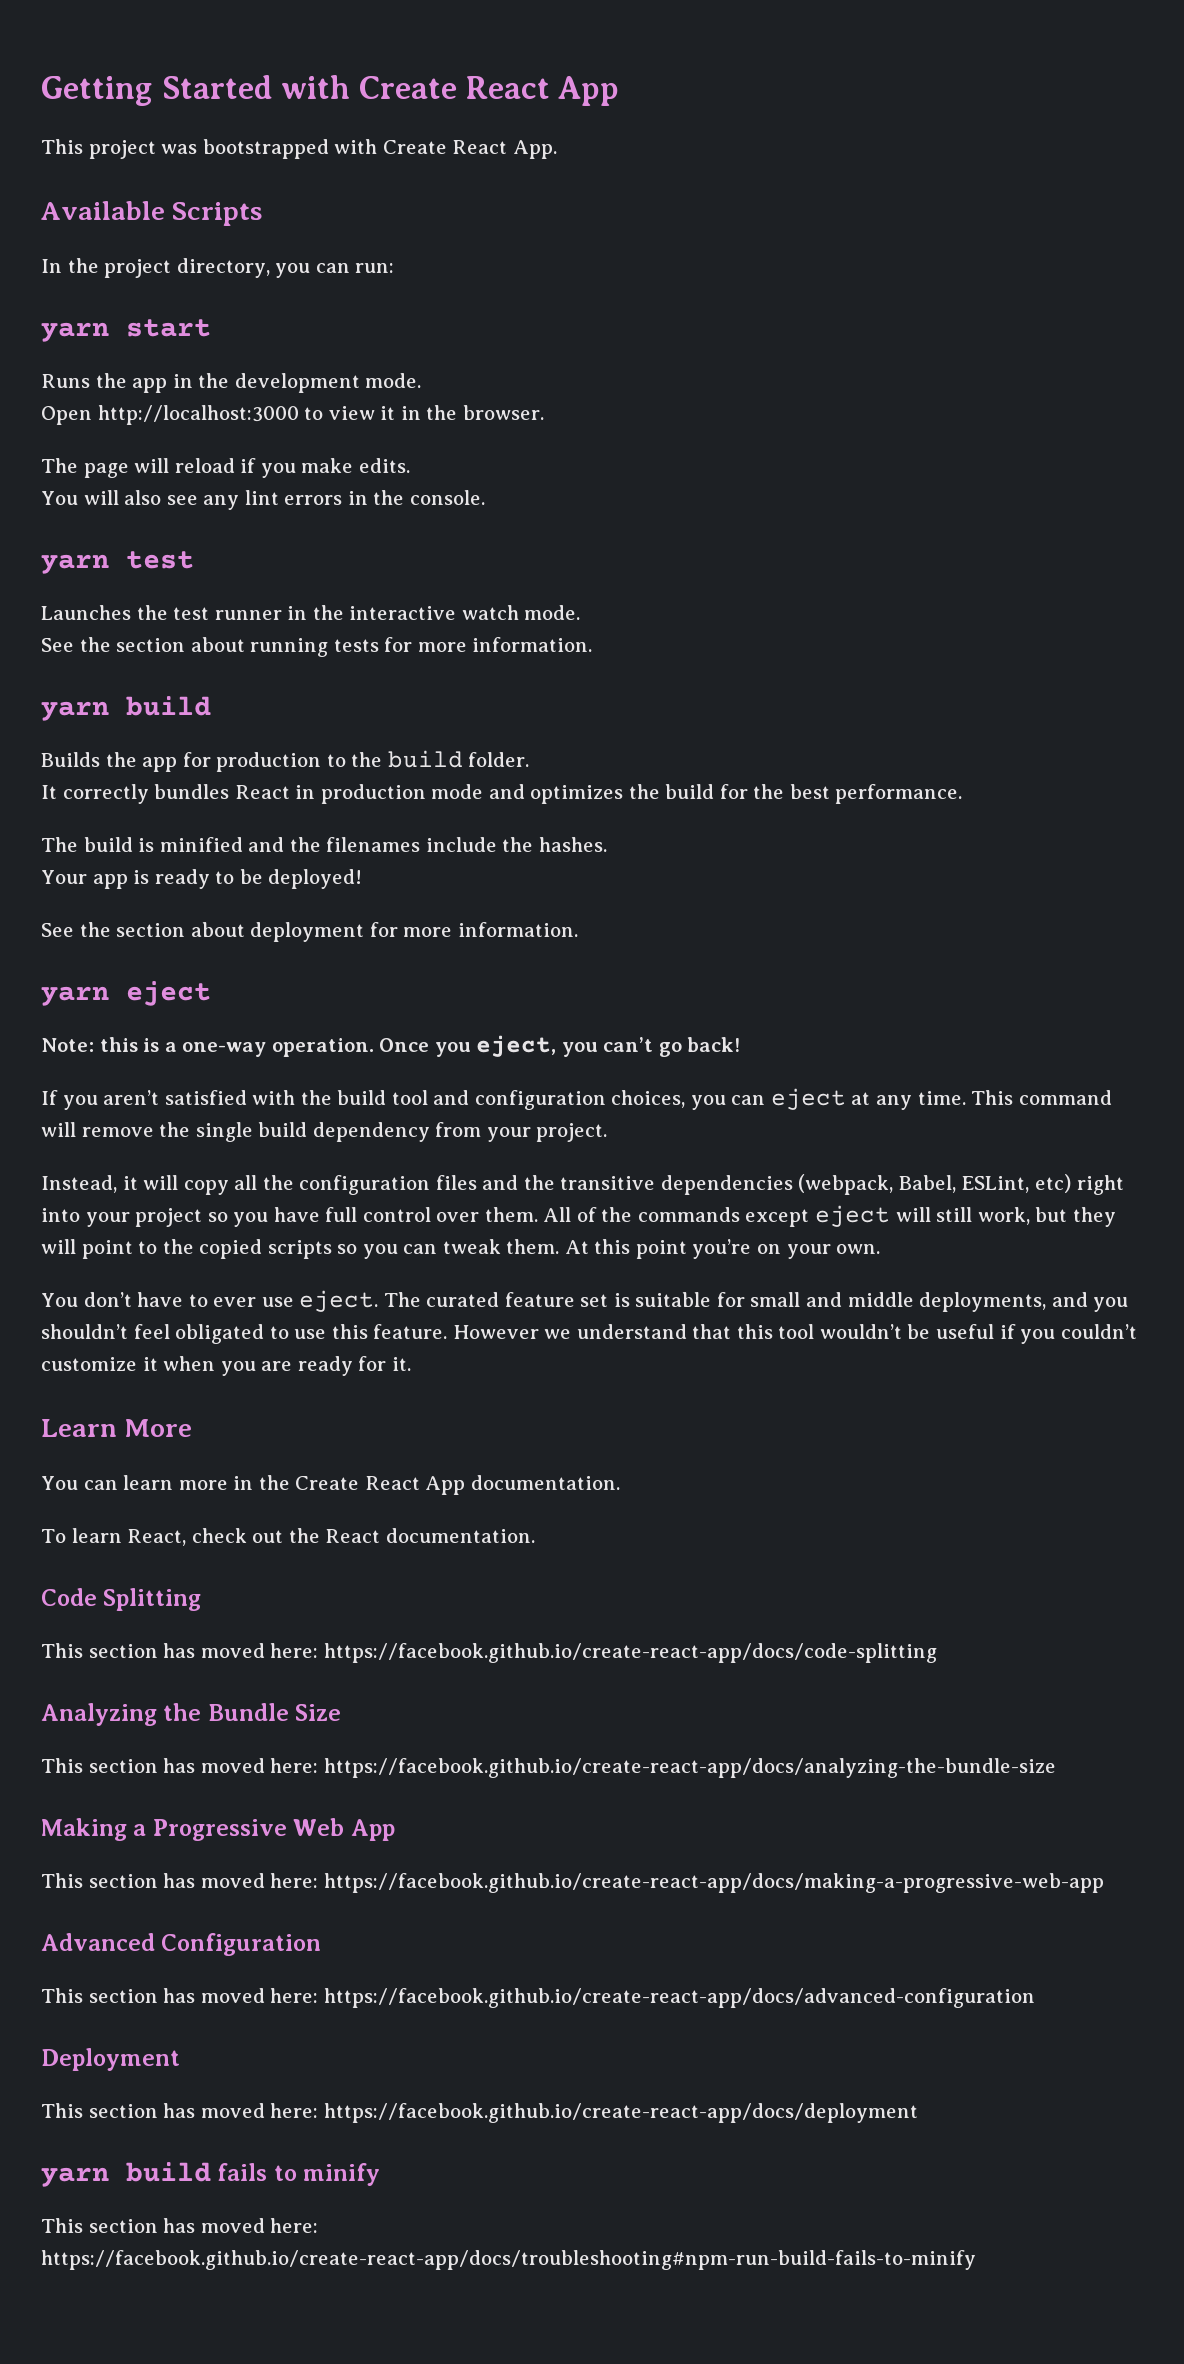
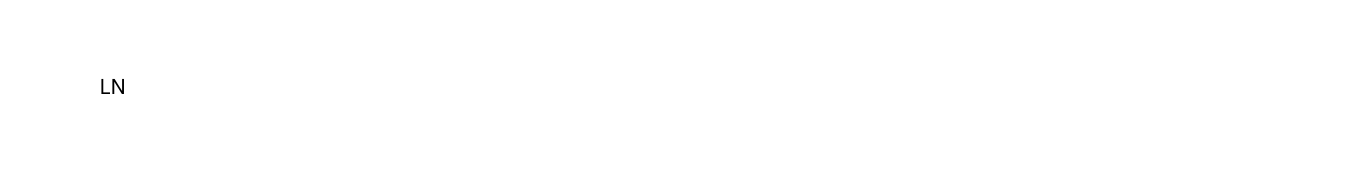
- Getting Started with Create React App
- This project was bootstrapped with Create React App.
- Available Scripts
- In the project directory, you can run:
- yarn start
- Runs the app in the development mode.
- Open http://localhost:3000 to view it in the browser.
- The page will reload if you make edits.
- You will also see any lint errors in the console.
- yarn test
- Launches the test runner in the interactive watch mode.
- See the section about running tests for more information.
- yarn build
- Builds the app for production to the build folder.
- It correctly bundles React in production mode and optimizes the build for the best performance.
- The build is minified and the filenames include the hashes.
- Your app is ready to be deployed!
- See the section about deployment for more information.
- yarn eject
- Note: this is a one-way operation. Once you eject, you can’t go back!
- If you aren’t satisfied with the build tool and configuration choices, you can eject at any time. This command will remove the single build dependency from your project.
- Instead, it will copy all the configuration files and the transitive dependencies (webpack, Babel, ESLint, etc) right into your project so you have full control over them. All of the commands except eject will still work, but they will point to the copied scripts so you can tweak them. At this point you’re on your own.
- You don’t have to ever use eject. The curated feature set is suitable for small and middle deployments, and you shouldn’t feel obligated to use this feature. However we understand that this tool wouldn’t be useful if you couldn’t customize it when you are ready for it.
- Learn More
- You can learn more in the Create React App documentation.
- To learn React, check out the React documentation.
- Code Splitting
- This section has moved here: https://facebook.github.io/create-react-app/docs/code-splitting
- Analyzing the Bundle Size
- This section has moved here: https://facebook.github.io/create-react-app/docs/analyzing-the-bundle-size
- Making a Progressive Web App
- This section has moved here: https://facebook.github.io/create-react-app/docs/making-a-progressive-web-app
- Advanced Configuration
- This section has moved here: https://facebook.github.io/create-react-app/docs/advanced-configuration
- Deployment
- This section has moved here: https://facebook.github.io/create-react-app/docs/deployment
- yarn build fails to minify
- This section has moved here: https://facebook.github.io/create-react-app/docs/troubleshooting#npm-run-build-fails-to-minify
+ LN

